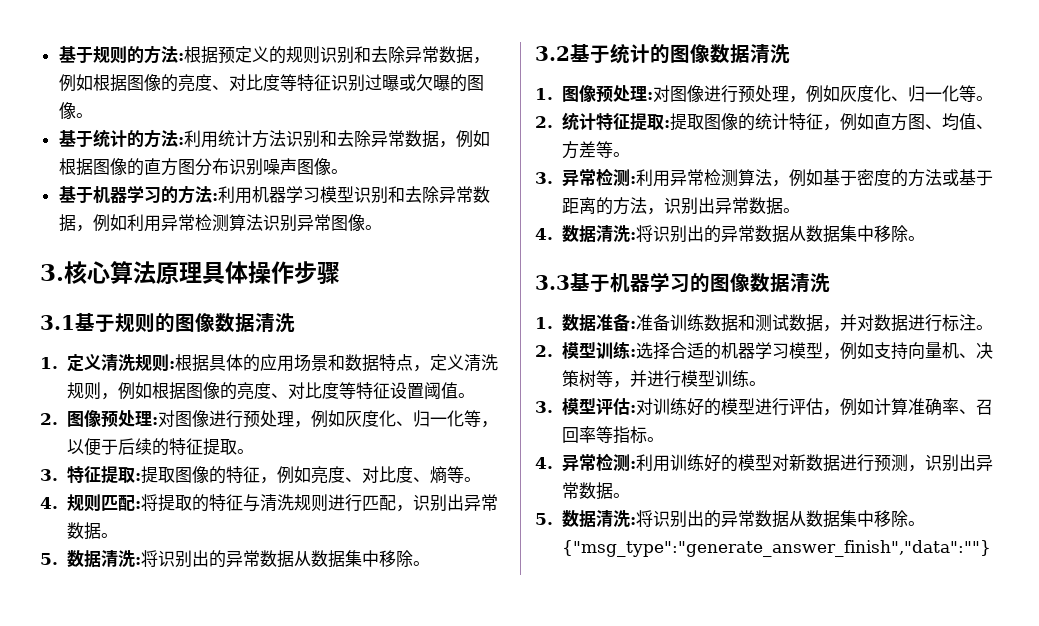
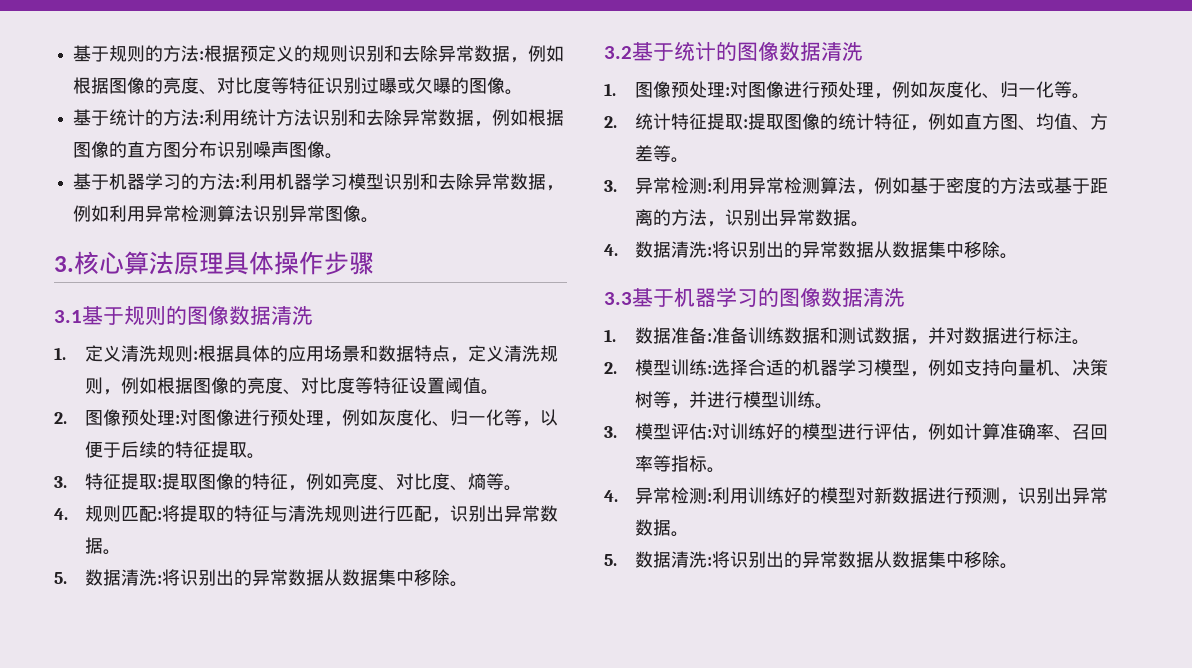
- {"msg_type":"generate_answer_finish","data":""}

